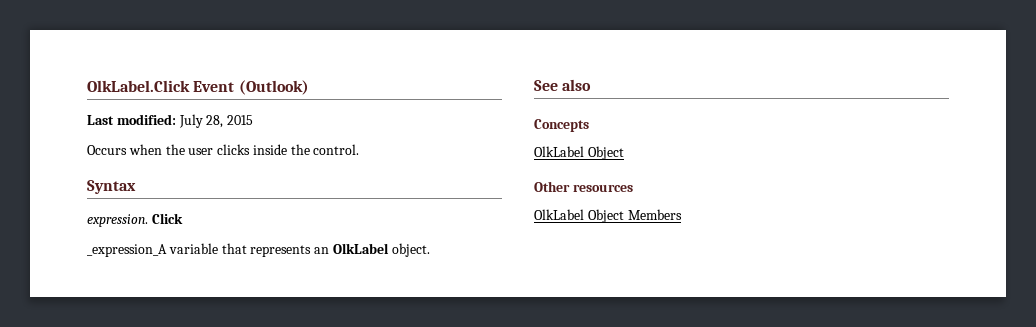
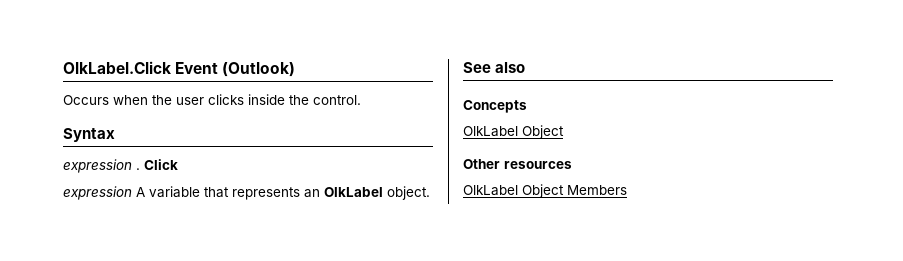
- Last modified: July 28, 2015
- expression.
+ expression .
- _expression_A variable that represents an OlkLabel object.
+ expression A variable that represents an OlkLabel object.

